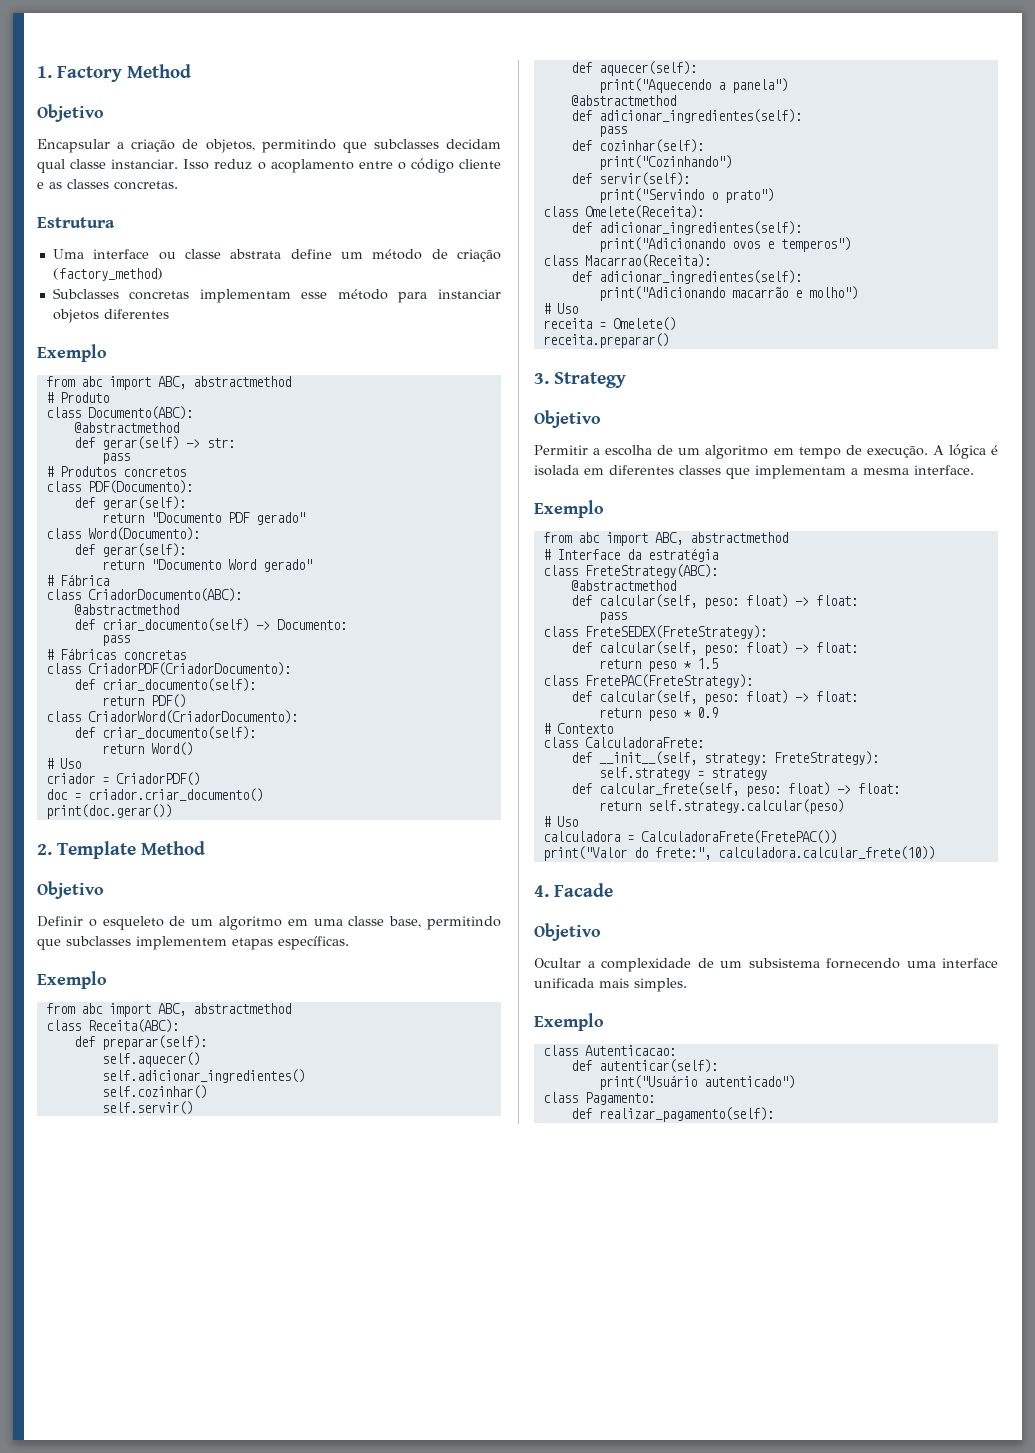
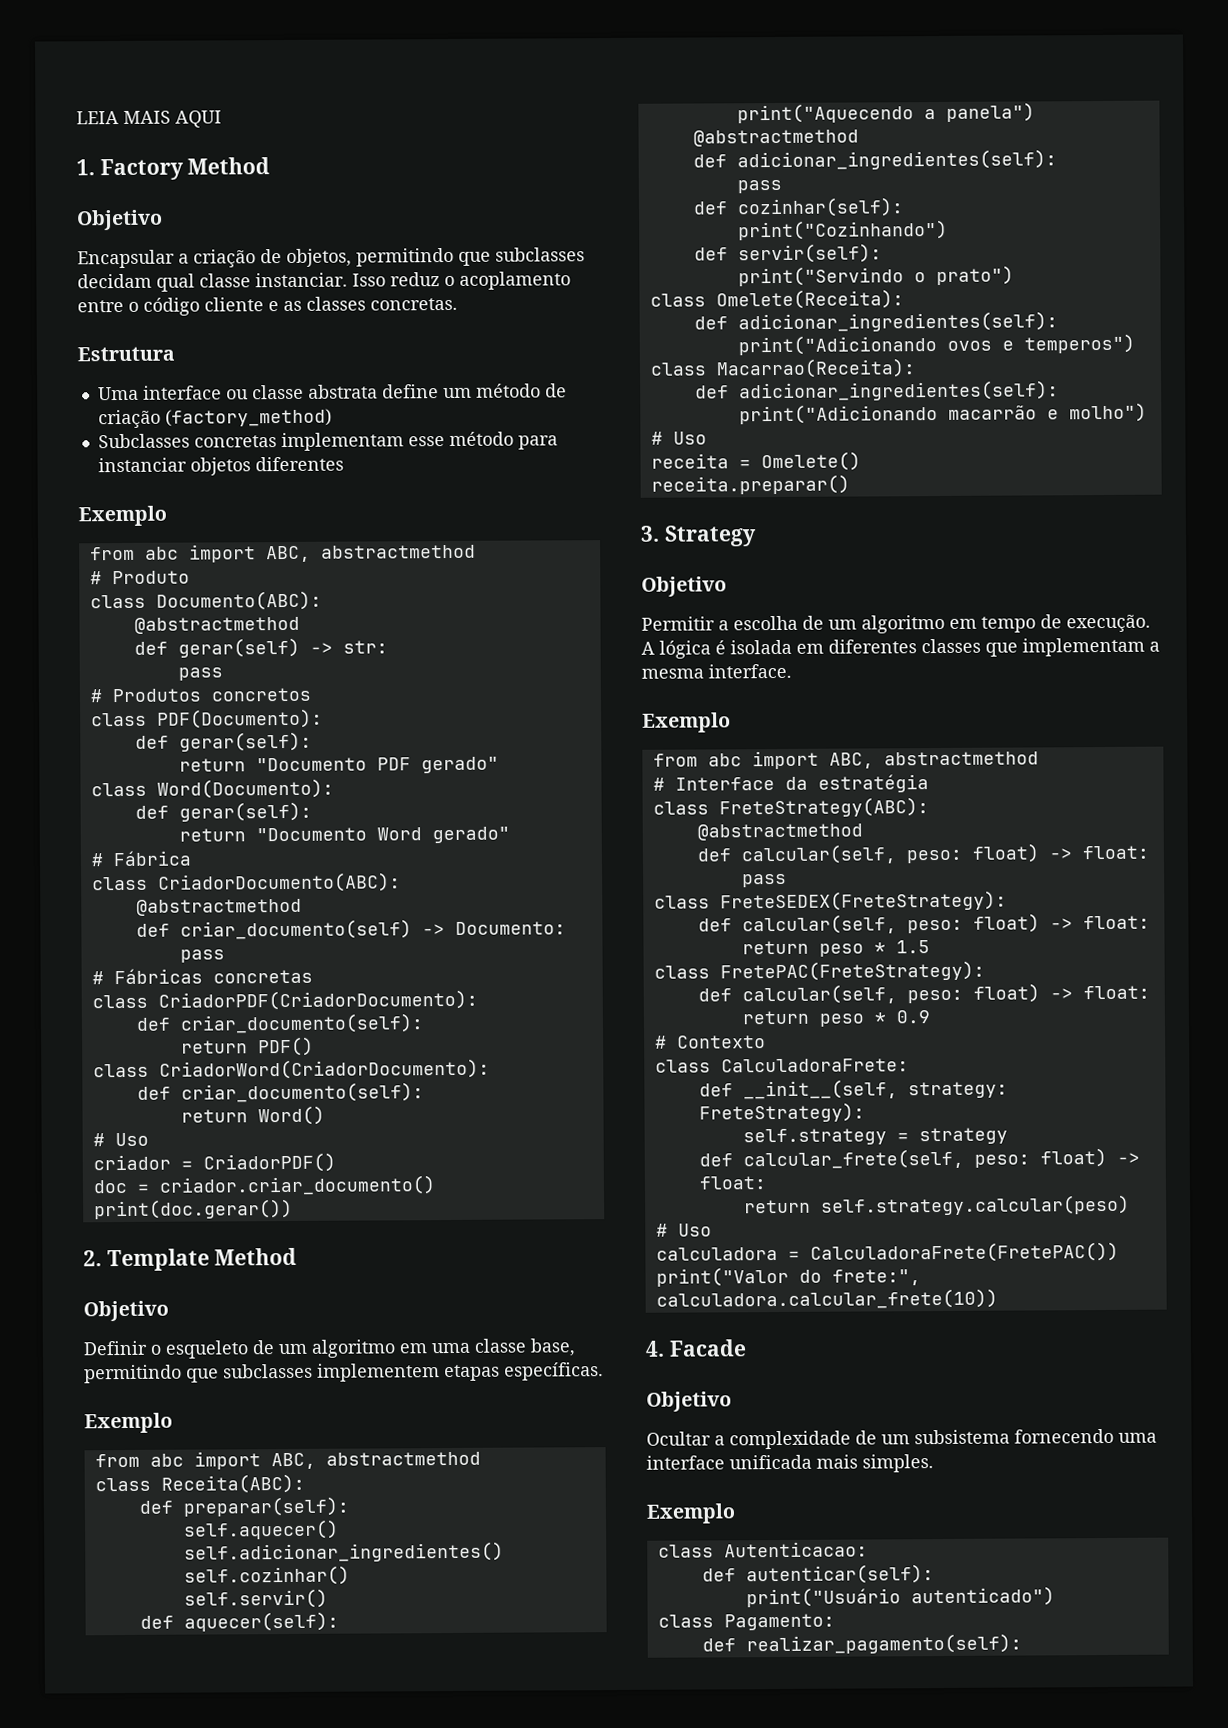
+ LEIA MAIS AQUI

